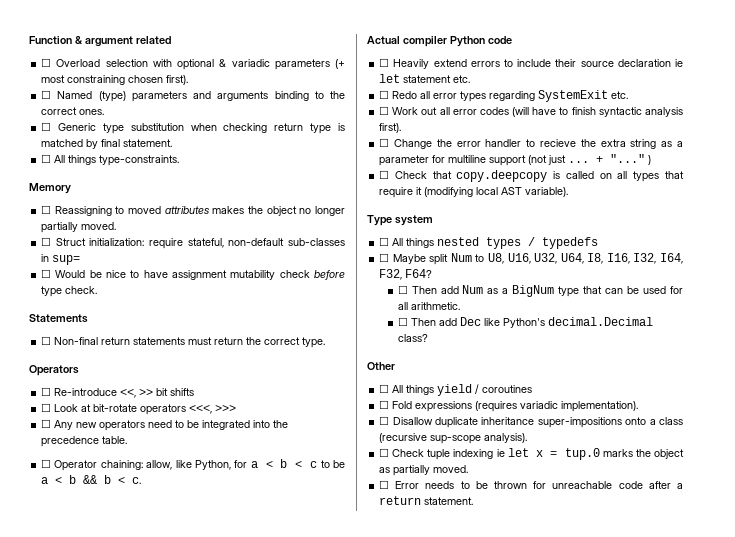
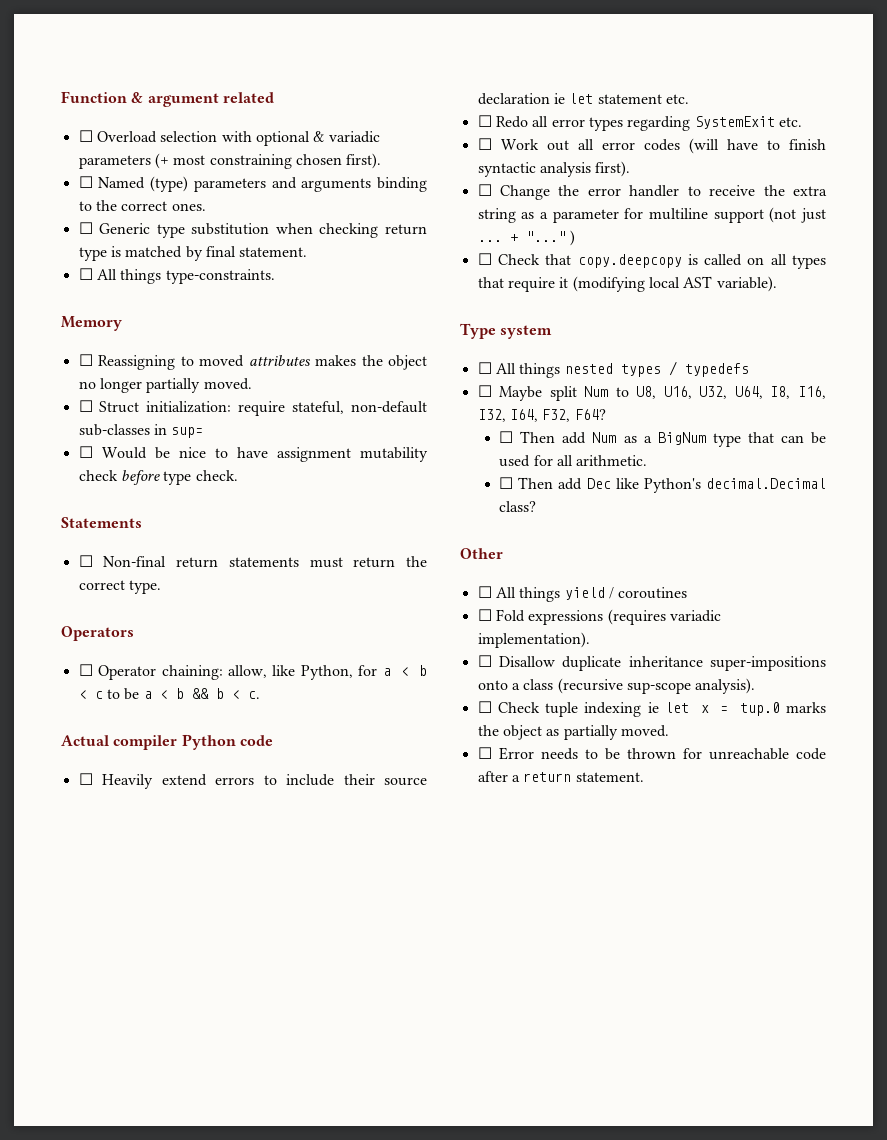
- ☐ Re-introduce <<, >> bit shifts
- ☐ Look at bit-rotate operators <<<, >>>
- ☐ Any new operators need to be integrated into the precedence table.
- ☐ Change the error handler to recieve the extra string as a parameter for multiline support (not just ...
+ ☐ Change the error handler to receive the extra string as a parameter for multiline support (not just ...

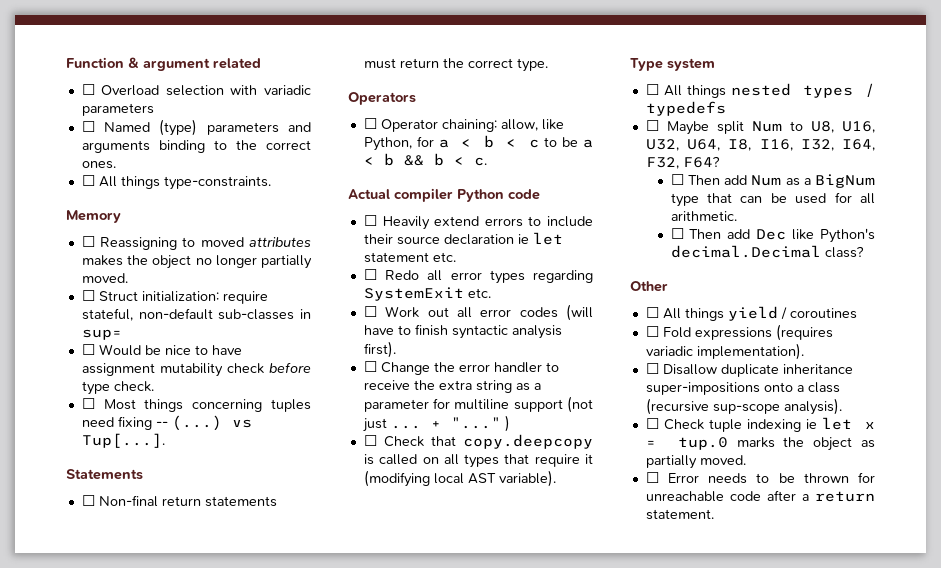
- ☐ Overload selection with optional & variadic parameters (+ most constraining chosen first).
+ ☐ Overload selection with variadic parameters
- ☐ Generic type substitution when checking return type is matched by final statement.
+ ☐ Most things concerning tuples need fixing -- (...) vs Tup[...].

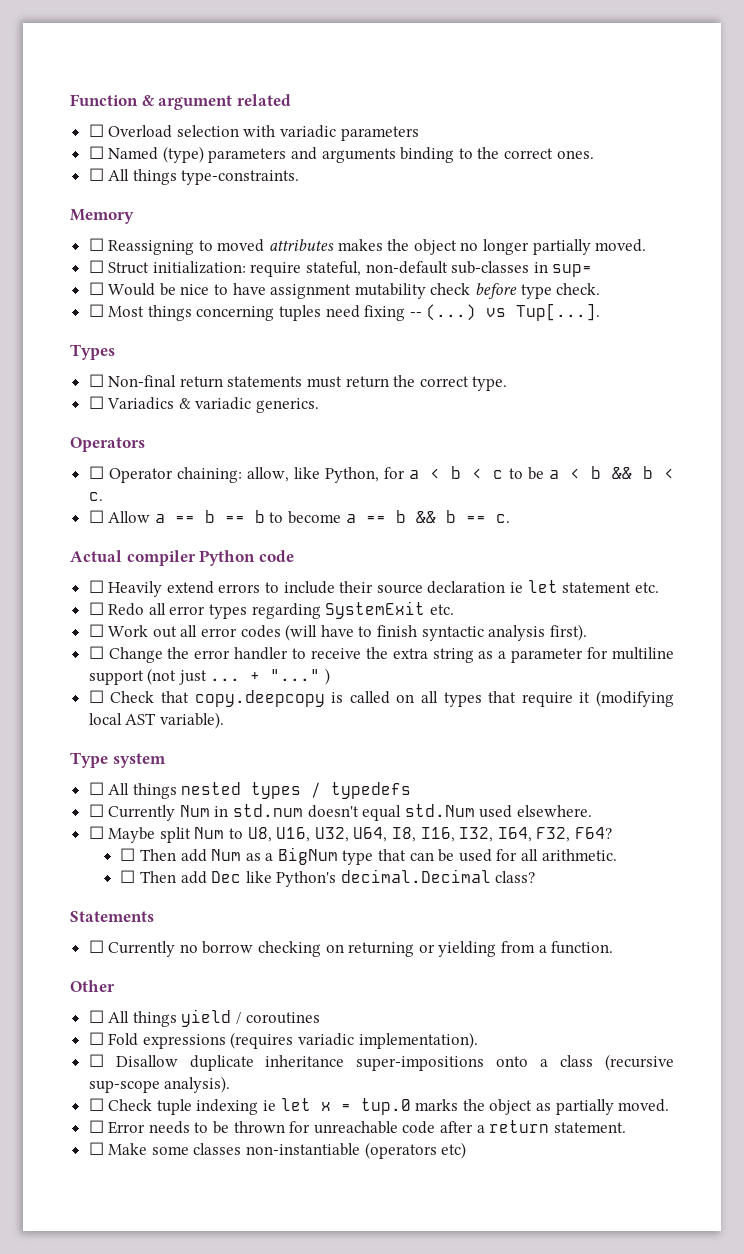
- Statements
+ Types
+ ☐ Variadics & variadic generics.
+ ☐ Allow a == b == b to become a == b && b == c.
+ ☐ Currently Num in std.num doesn't equal std.Num used elsewhere.
+ Statements
+ ☐ Currently no borrow checking on returning or yielding from a function.
+ ☐ Make some classes non-instantiable (operators etc)

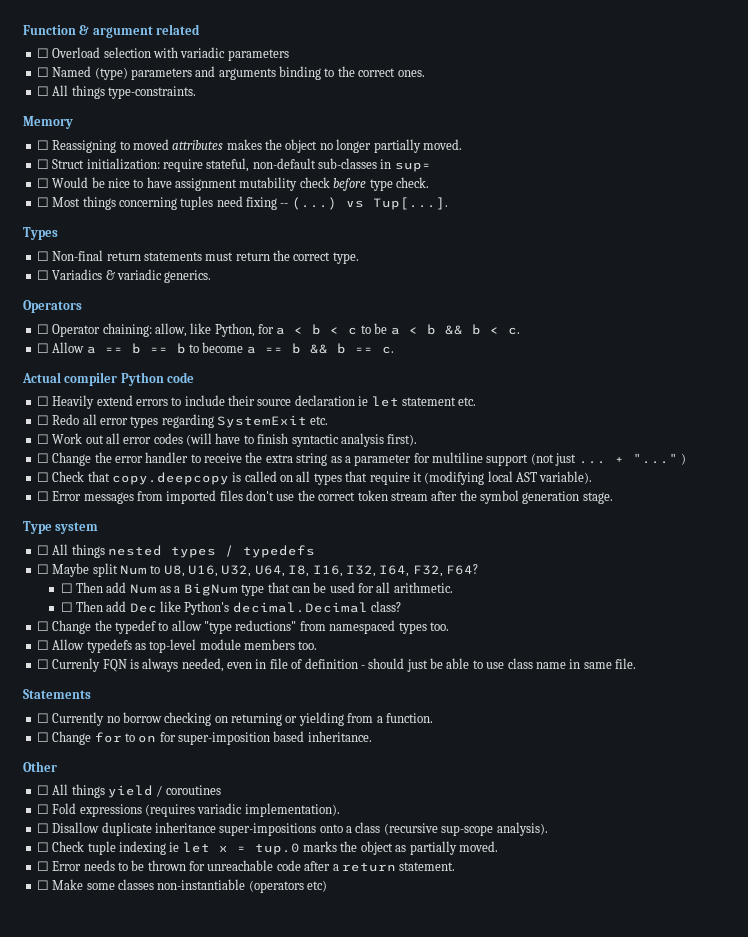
+ ☐ Error messages from imported files don't use the correct token stream after the symbol generation stage.
- ☐ Currently Num in std.num doesn't equal std.Num used elsewhere.
+ ☐ Change the typedef to allow "type reductions" from namespaced types too.
+ ☐ Allow typedefs as top-level module members too.
+ ☐ Currenly FQN is always needed, even in file of definition - should just be able to use class name in same file.
+ ☐ Change for to on for super-imposition based inheritance.

